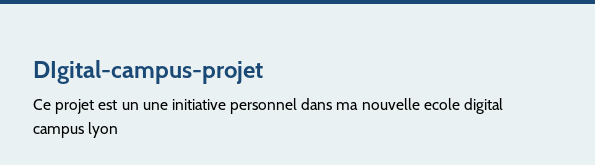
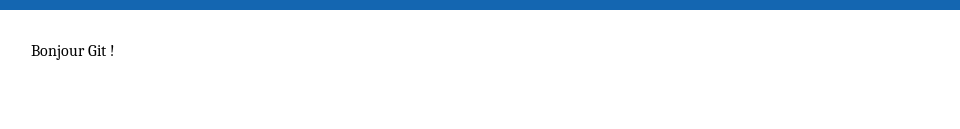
- DIgital-campus-projet
- Ce projet est un une initiative personnel dans ma nouvelle ecole digital campus lyon
+ Bonjour Git !

